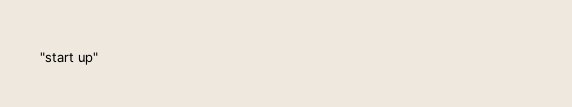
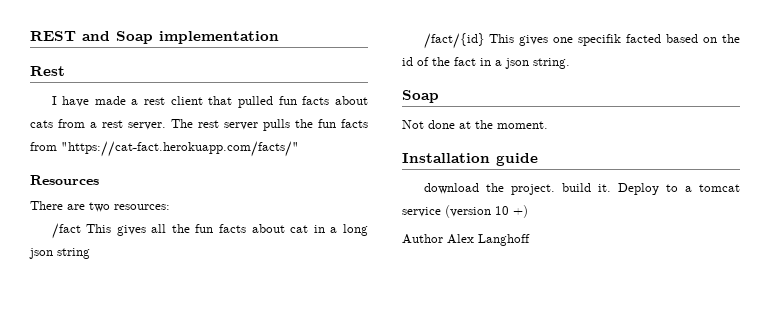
- "start up"
+ REST and Soap implementation
+ Rest
+ I have made a rest client that pulled fun facts about cats from a rest server. The rest server pulls the fun facts from "https://cat-fact.herokuapp.com/facts/"
+ Resources
+ There are two resources:
+ /fact This gives all the fun facts about cat in a long json string
+ /fact/{id} This gives one specifik facted based on the id of the fact in a json string.
+ Soap
+ Not done at the moment.
+ Installation guide
+ download the project. build it. Deploy to a tomcat service (version 10 +)
+ Author Alex Langhoff

